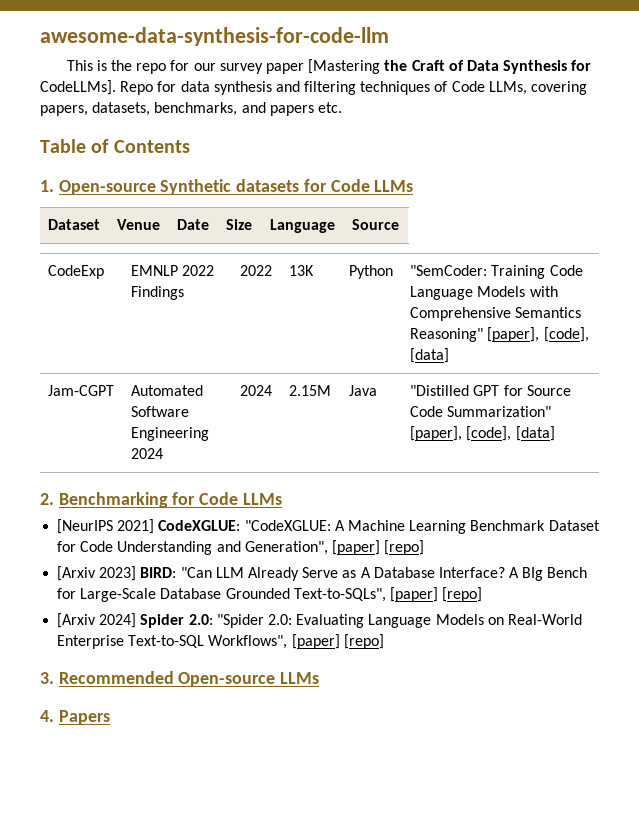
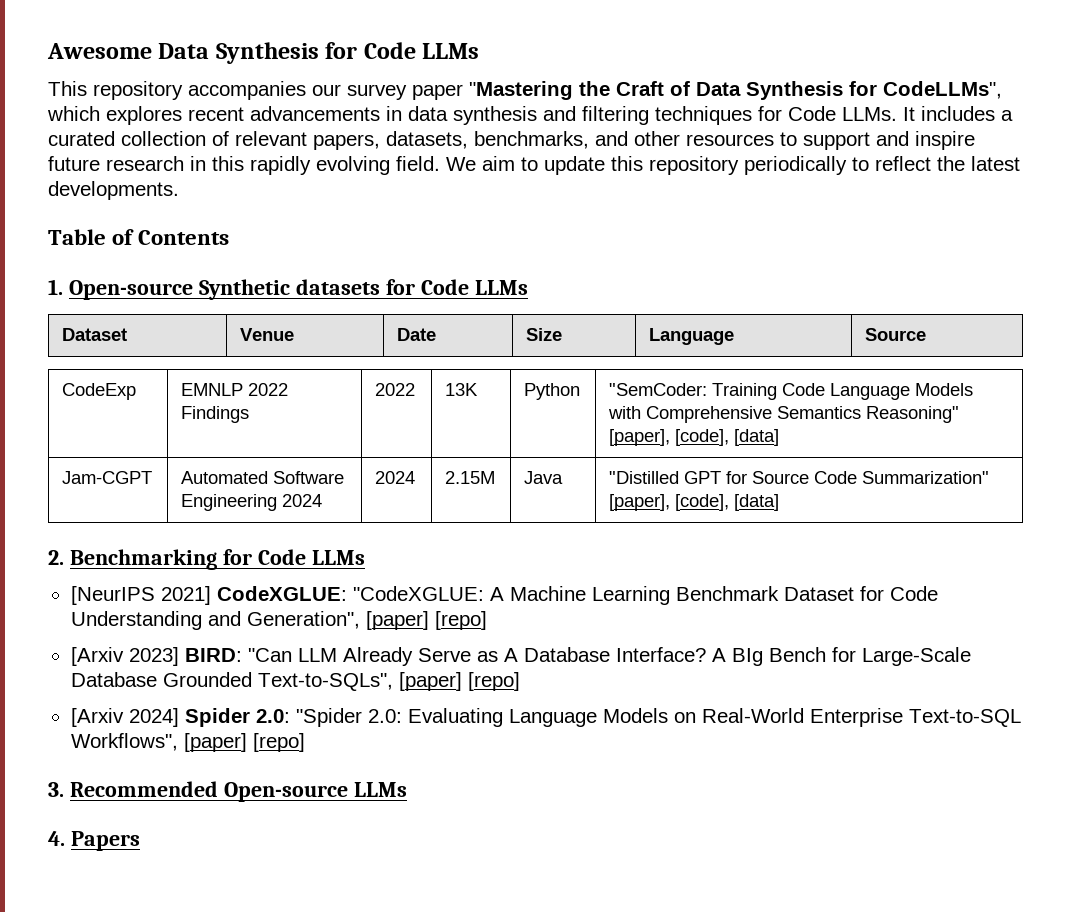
- awesome-data-synthesis-for-code-llm
- This is the repo for our survey paper [Mastering the Craft of Data Synthesis for CodeLLMs]. Repo for data synthesis and filtering techniques of Code LLMs, covering papers, datasets, benchmarks, and papers etc.
+ Awesome Data Synthesis for Code LLMs
+ This repository accompanies our survey paper "Mastering the Craft of Data Synthesis for CodeLLMs", which explores recent advancements in data synthesis and filtering techniques for Code LLMs. It includes a curated collection of relevant papers, datasets, benchmarks, and other resources to support and inspire future research in this rapidly evolving field. We aim to update this repository periodically to reflect the latest developments.

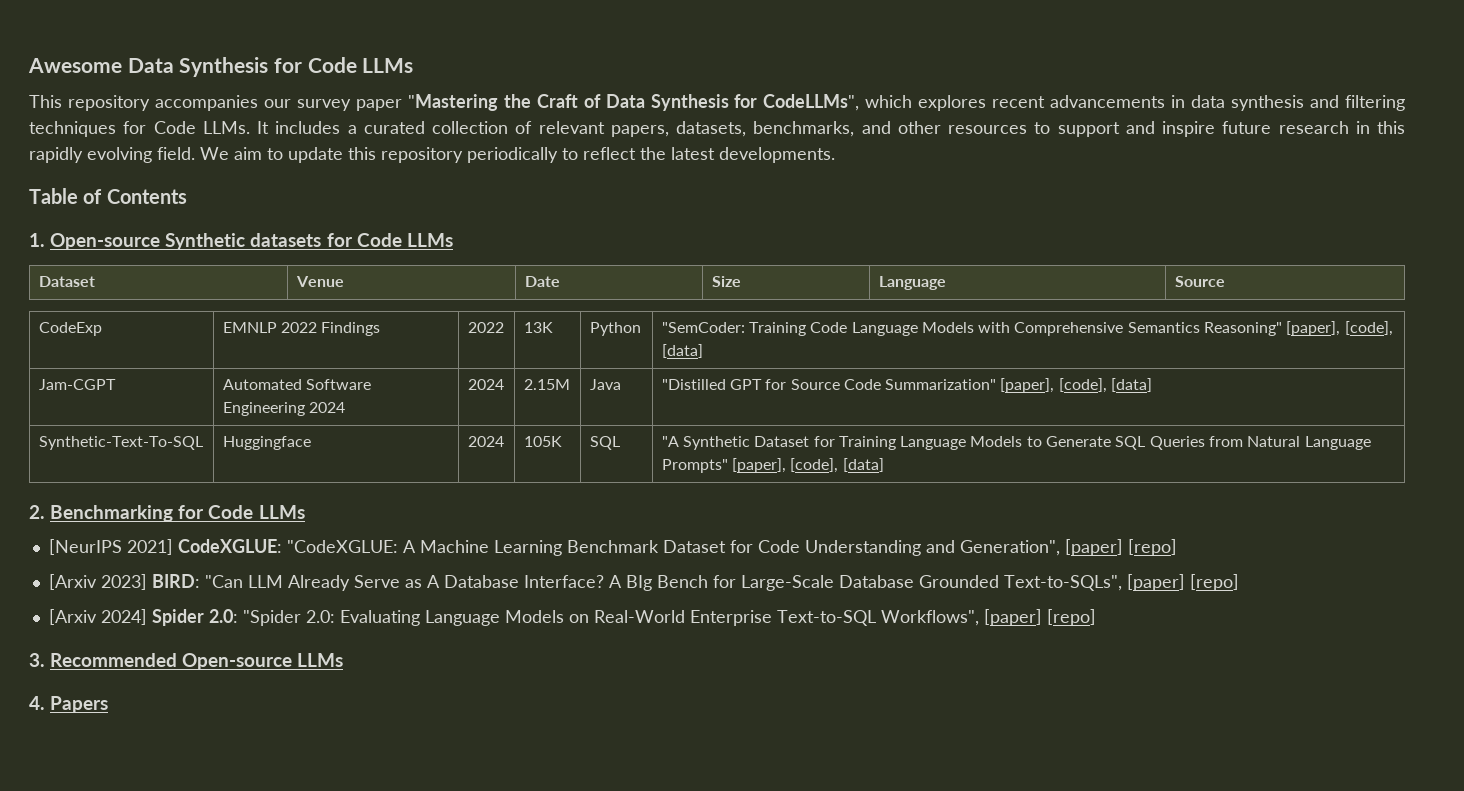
+ Synthetic-Text-To-SQL | Huggingface | 2024 | 105K | SQL | "A Synthetic Dataset for Training Language Models to Generate SQL Queries from Natural Language Prompts" [paper], [code], [data]

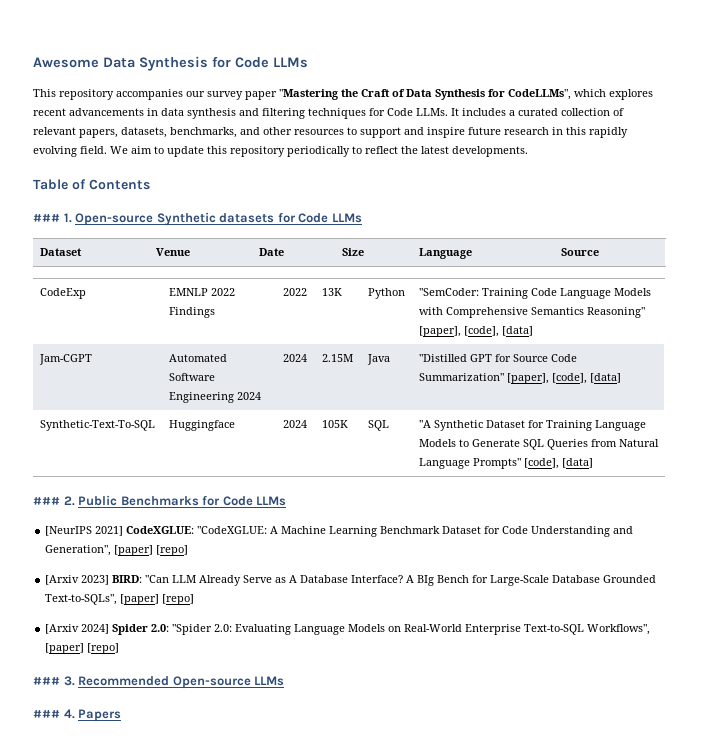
- 1. Open-source Synthetic datasets for Code LLMs
+ ### 1. Open-source Synthetic datasets for Code LLMs
- Synthetic-Text-To-SQL | Huggingface | 2024 | 105K | SQL | "A Synthetic Dataset for Training Language Models to Generate SQL Queries from Natural Language Prompts" [paper], [code], [data]
- 2. Benchmarking for Code LLMs
+ Synthetic-Text-To-SQL | Huggingface | 2024 | 105K | SQL | "A Synthetic Dataset for Training Language Models to Generate SQL Queries from Natural Language Prompts" [code], [data]
+ ### 2. Public Benchmarks for Code LLMs
- 3. Recommended Open-source LLMs
+ ### 3. Recommended Open-source LLMs
- 4. Papers
+ ### 4. Papers

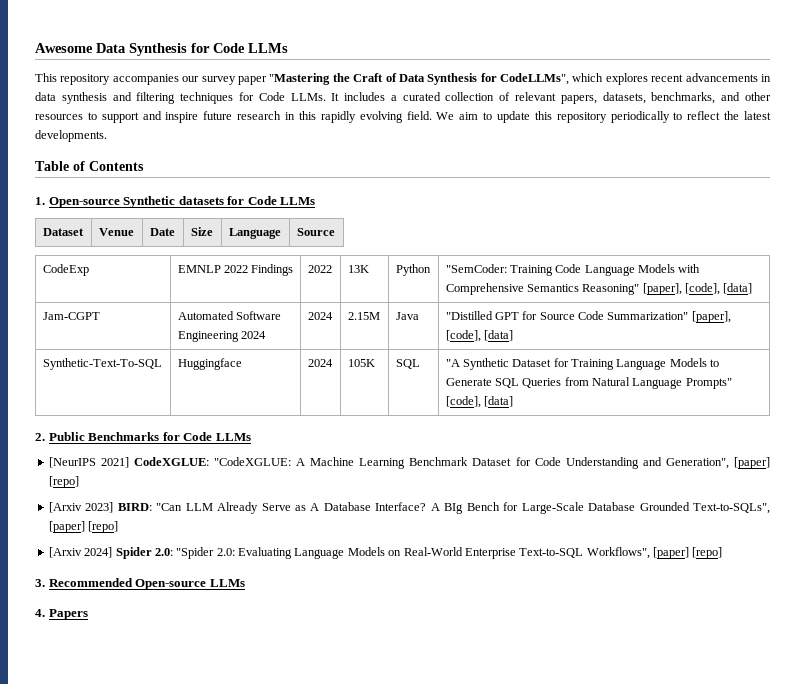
- ### 1. Open-source Synthetic datasets for Code LLMs
+ 1. Open-source Synthetic datasets for Code LLMs
- ### 2. Public Benchmarks for Code LLMs
+ 2. Public Benchmarks for Code LLMs
- ### 3. Recommended Open-source LLMs
+ 3. Recommended Open-source LLMs
- ### 4. Papers
+ 4. Papers

